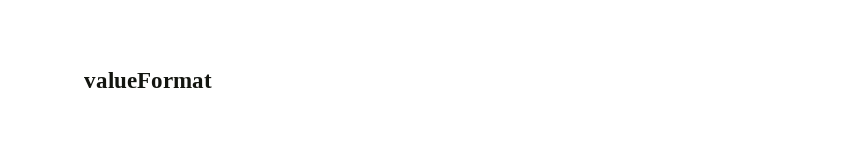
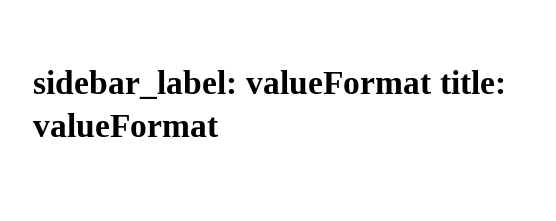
- valueFormat
+ sidebar_label: valueFormat title: valueFormat

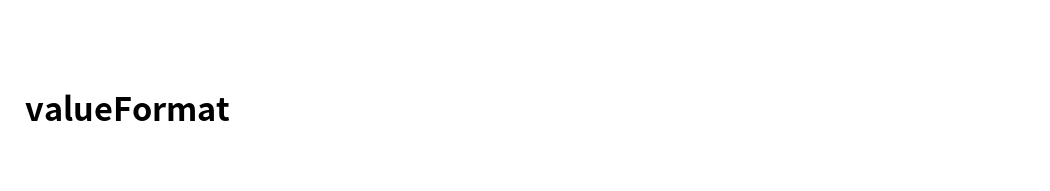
- sidebar_label: valueFormat title: valueFormat
+ valueFormat

